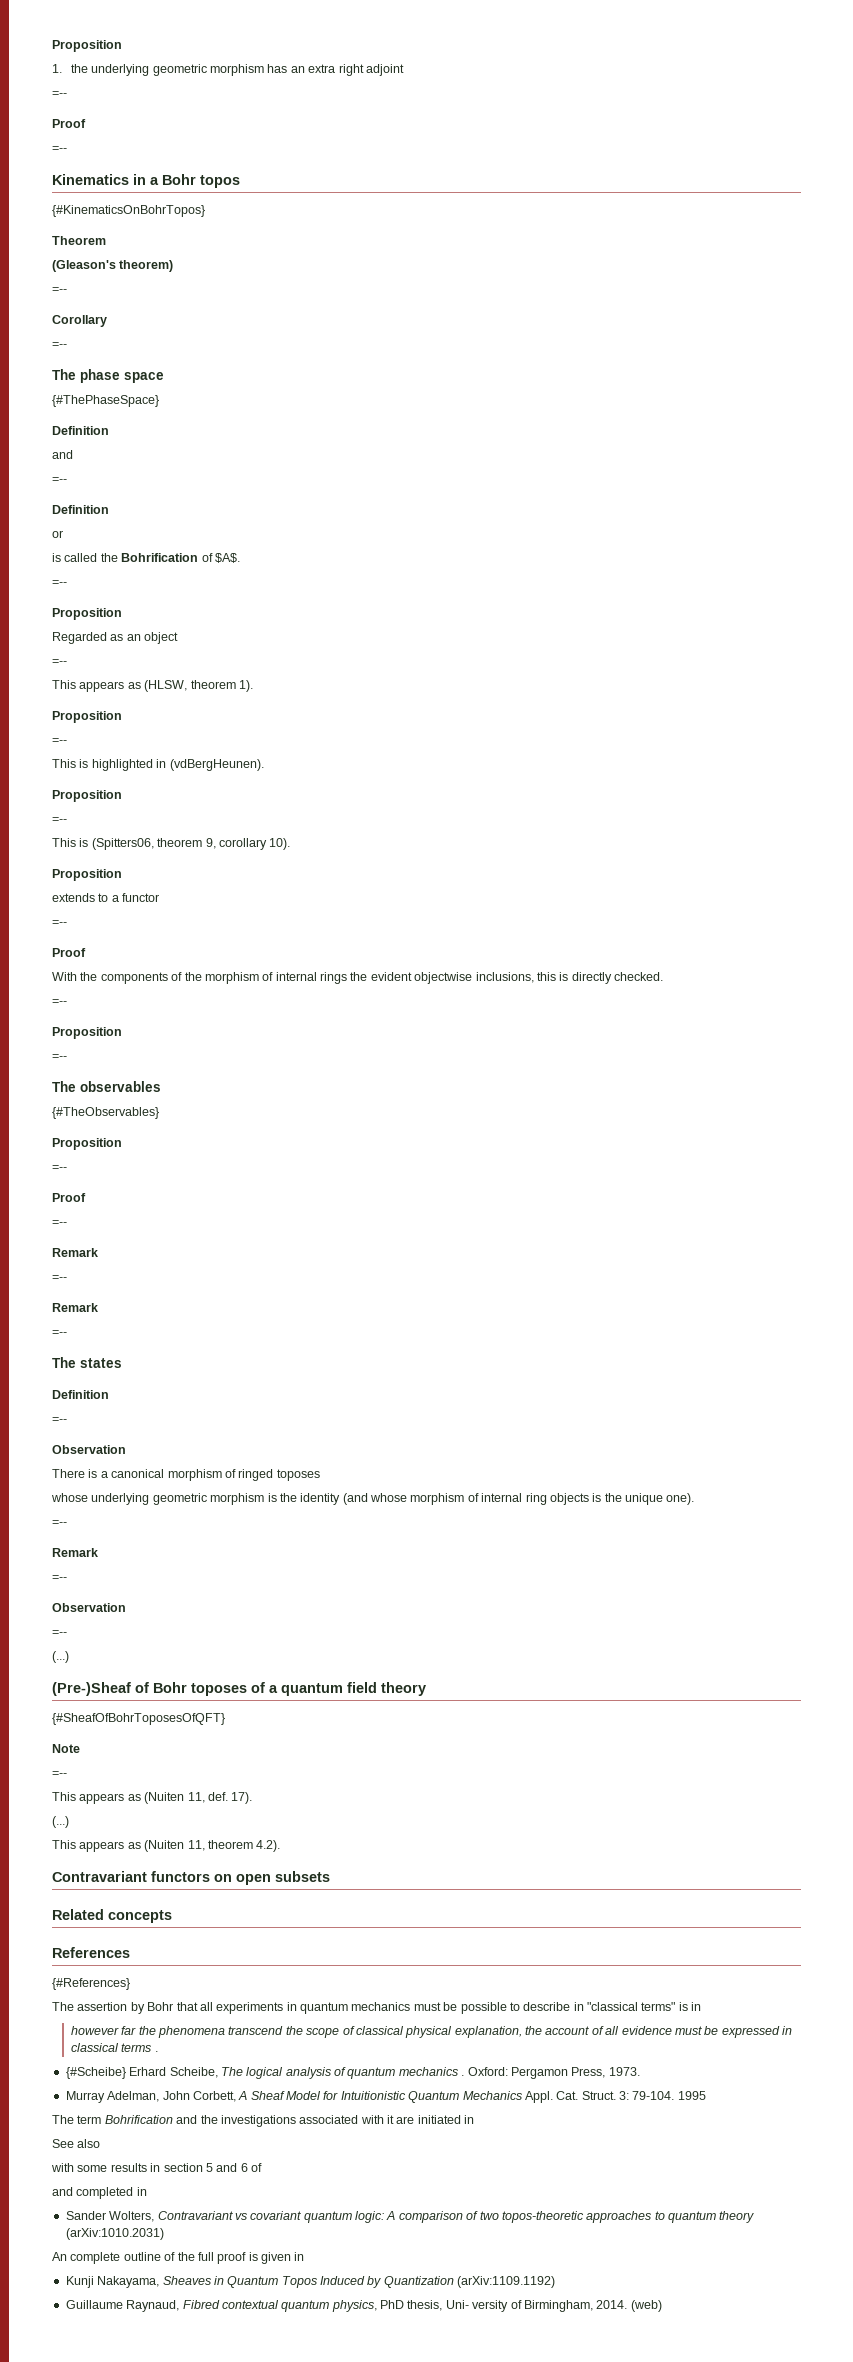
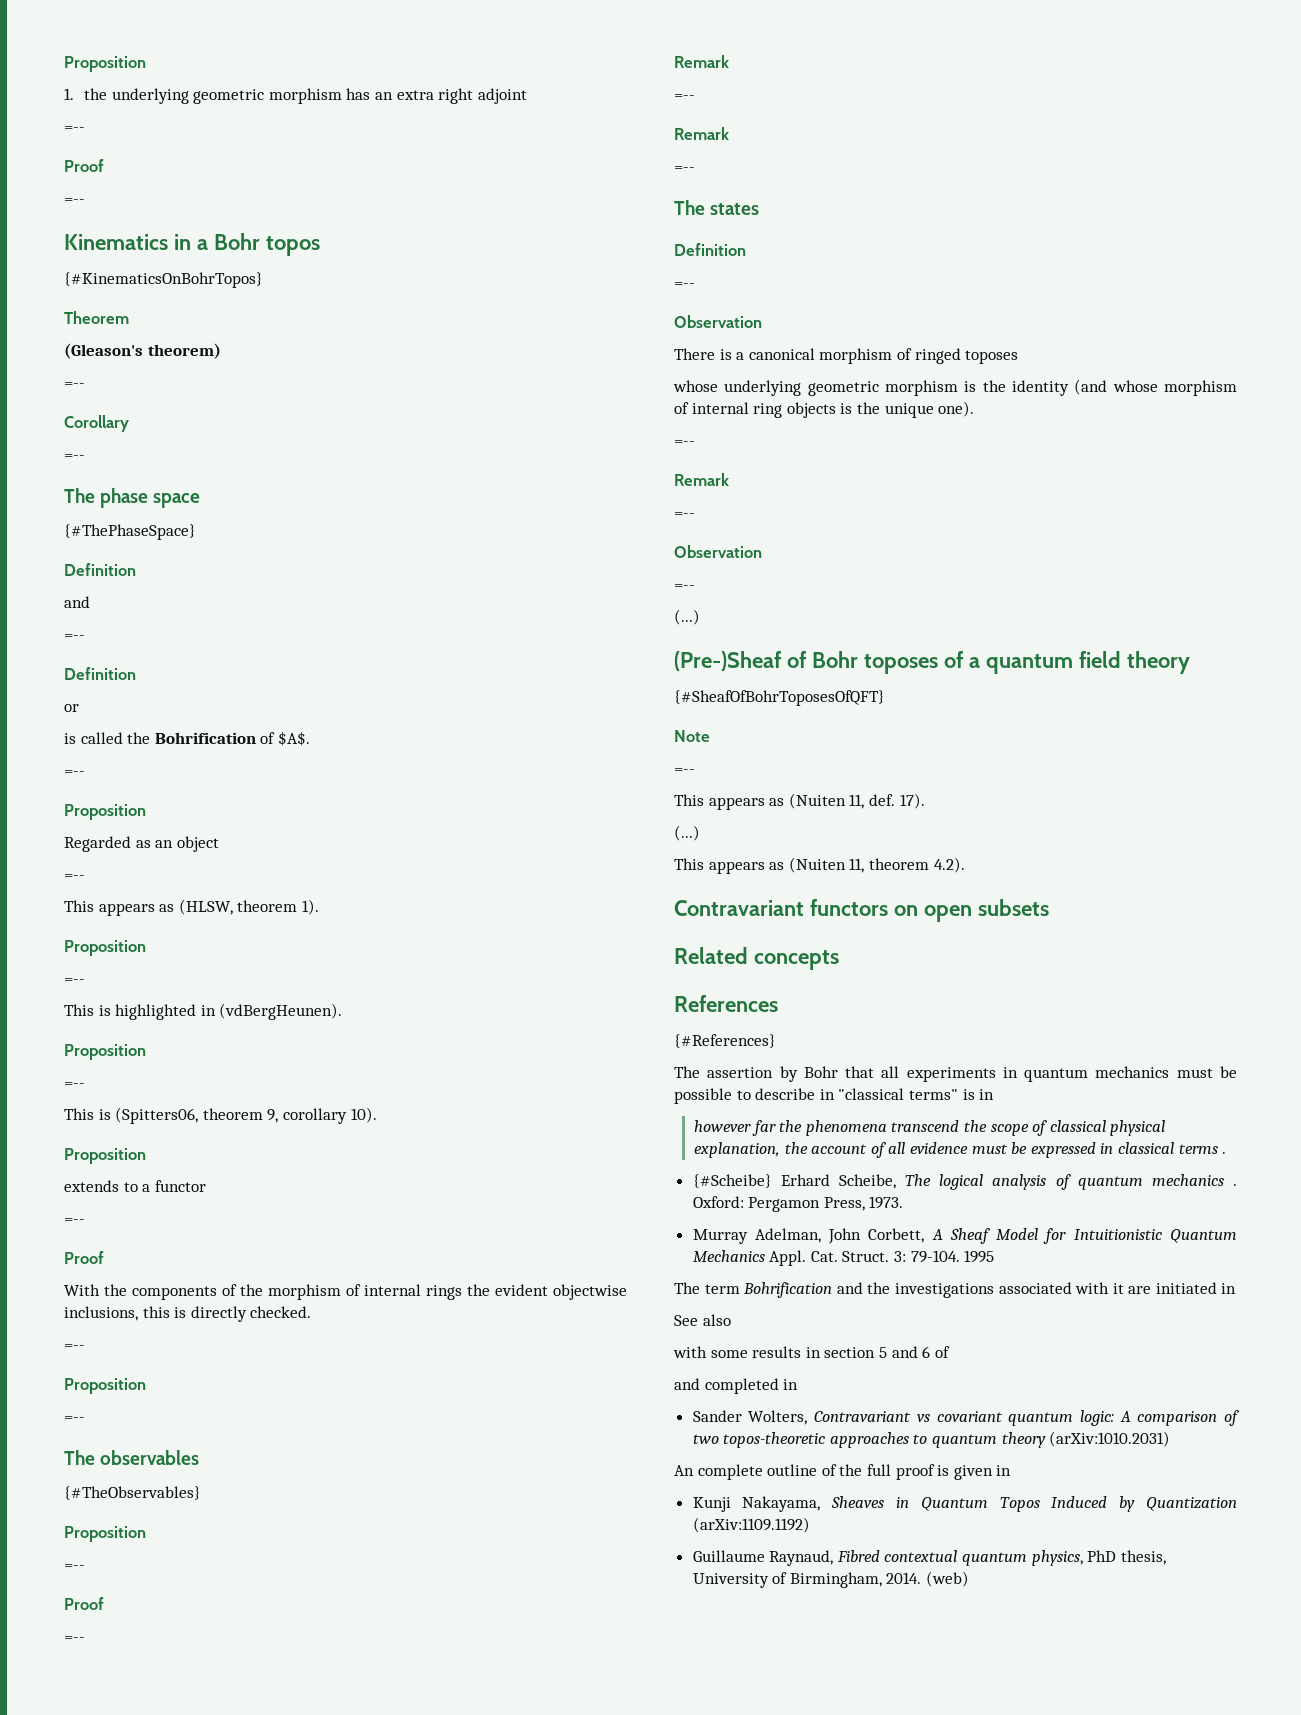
- Guillaume Raynaud, Fibred contextual quantum physics, PhD thesis, Uni- versity of Birmingham, 2014.
+ Guillaume Raynaud, Fibred contextual quantum physics, PhD thesis, University of Birmingham, 2014.

